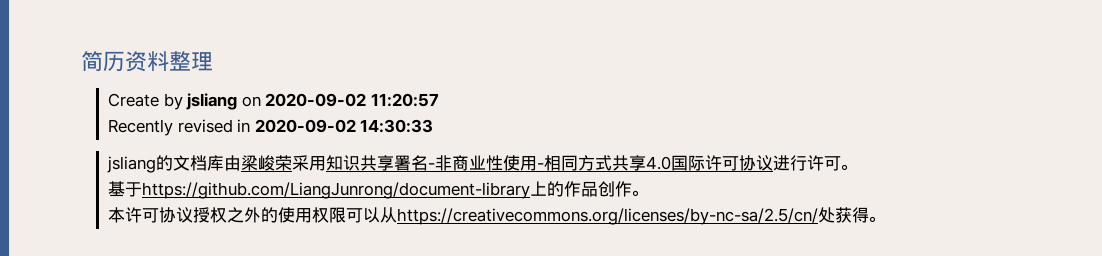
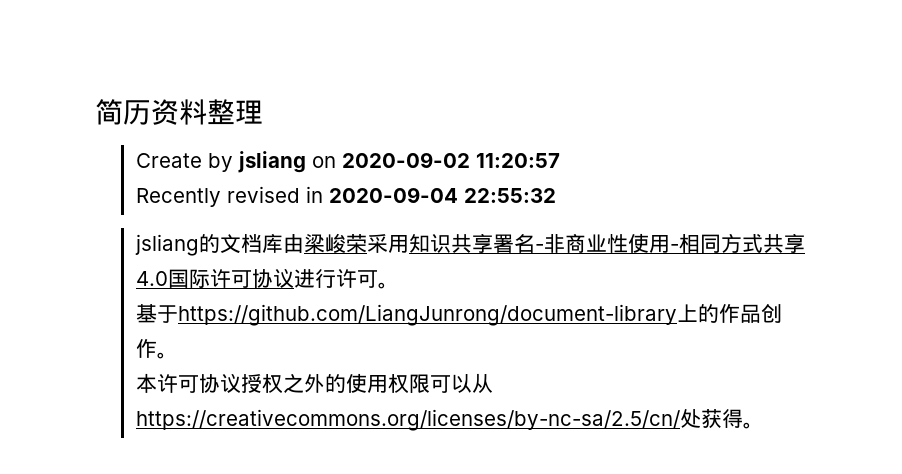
- Recently revised in 2020-09-02 14:30:33
+ Recently revised in 2020-09-04 22:55:32

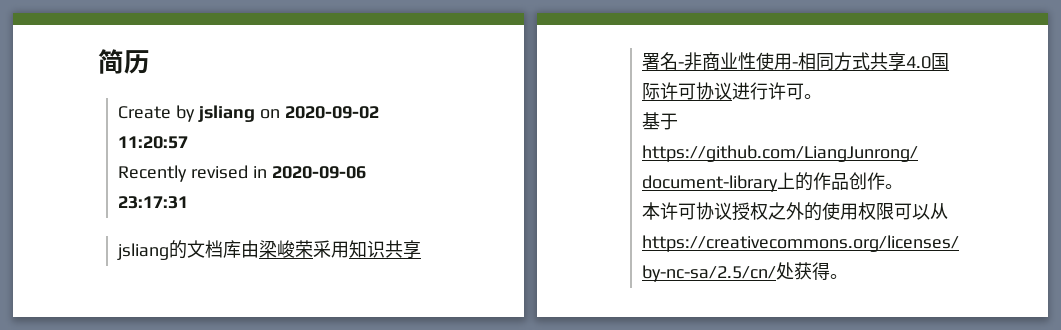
- 简历资料整理
+ 简历
- Recently revised in 2020-09-04 22:55:32
+ Recently revised in 2020-09-06 23:17:31

